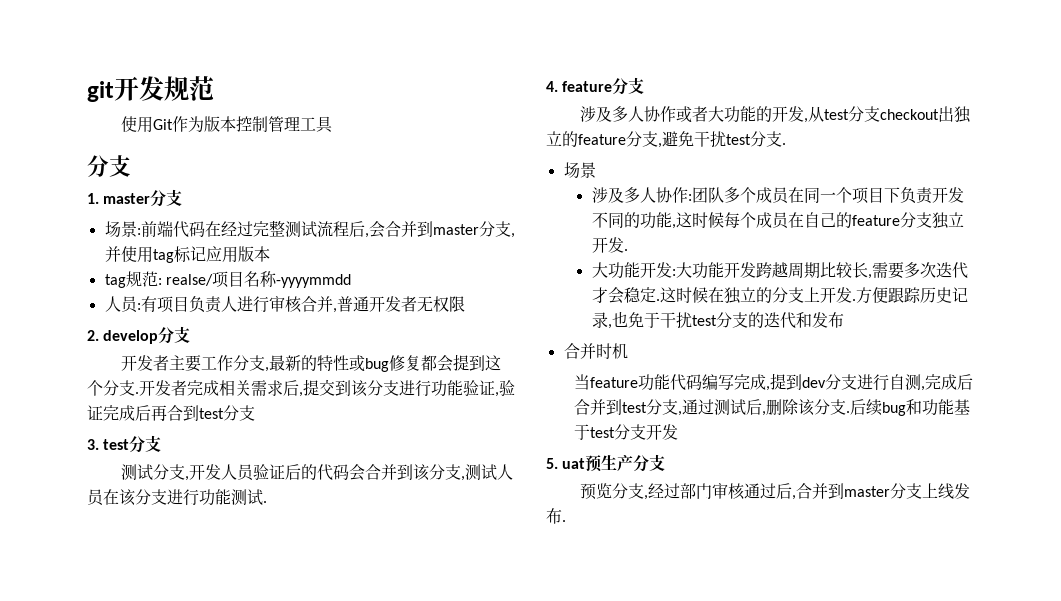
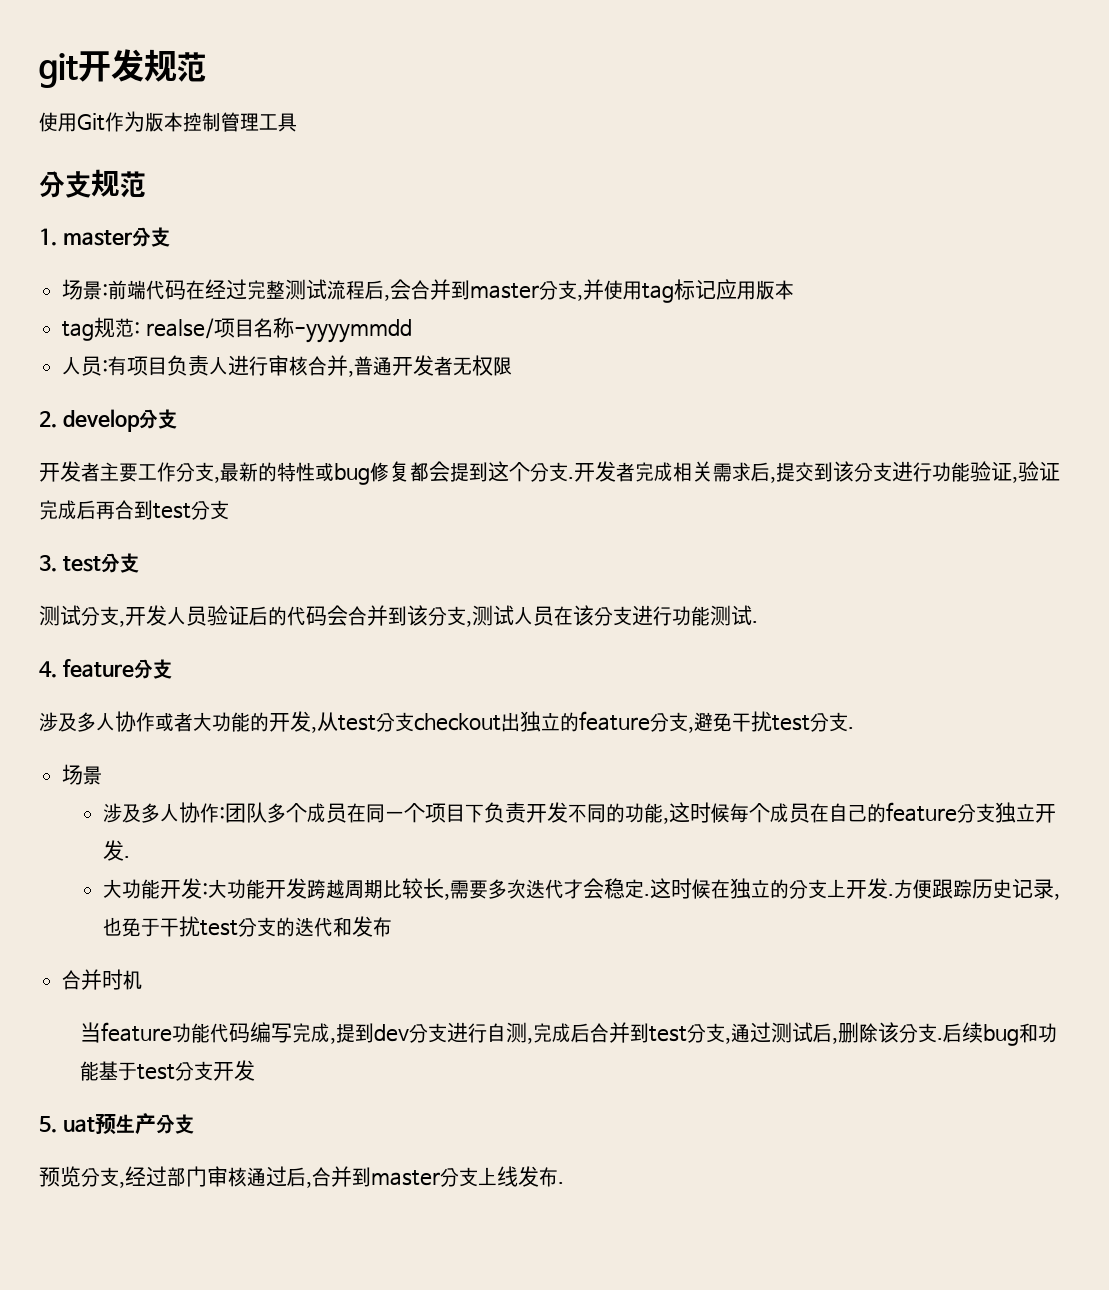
  使用Git作为版本控制管理工具
- 分支
+ 分支规范

